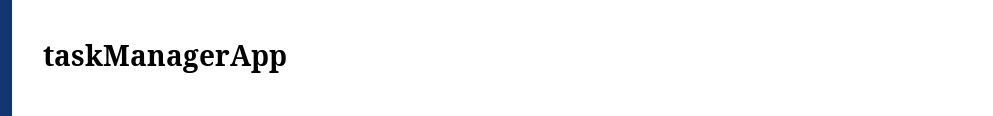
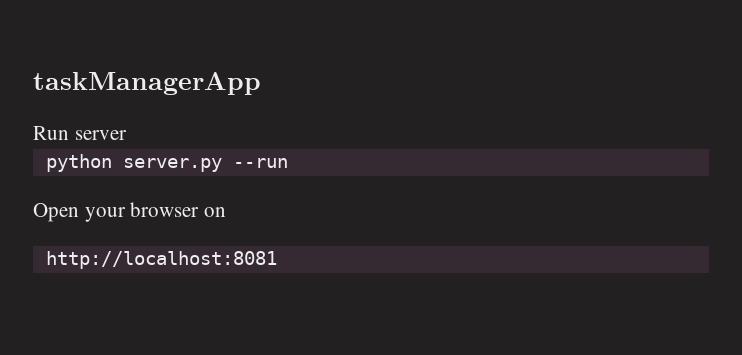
+ Run server
+ python server.py --run
+ Open your browser on
+ http://localhost:8081

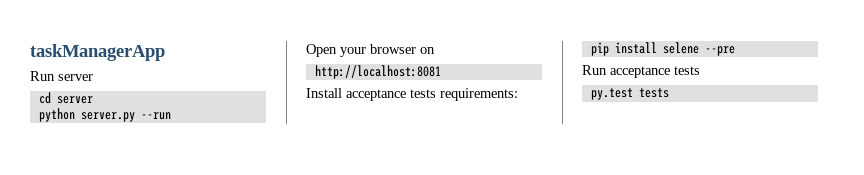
+ cd server
+ Install acceptance tests requirements:
+ pip install selene --pre
+ Run acceptance tests
+ py.test tests

